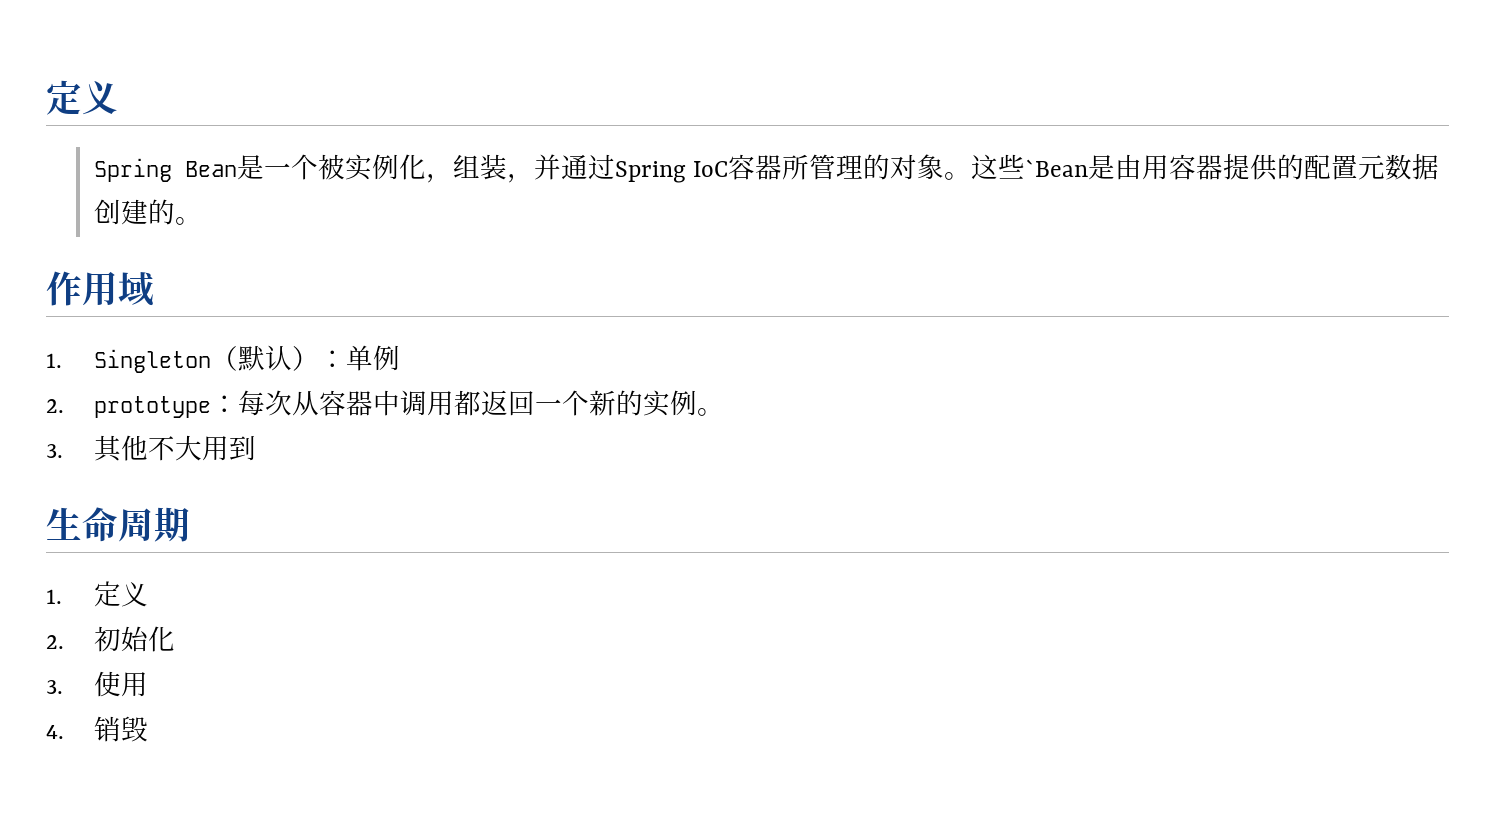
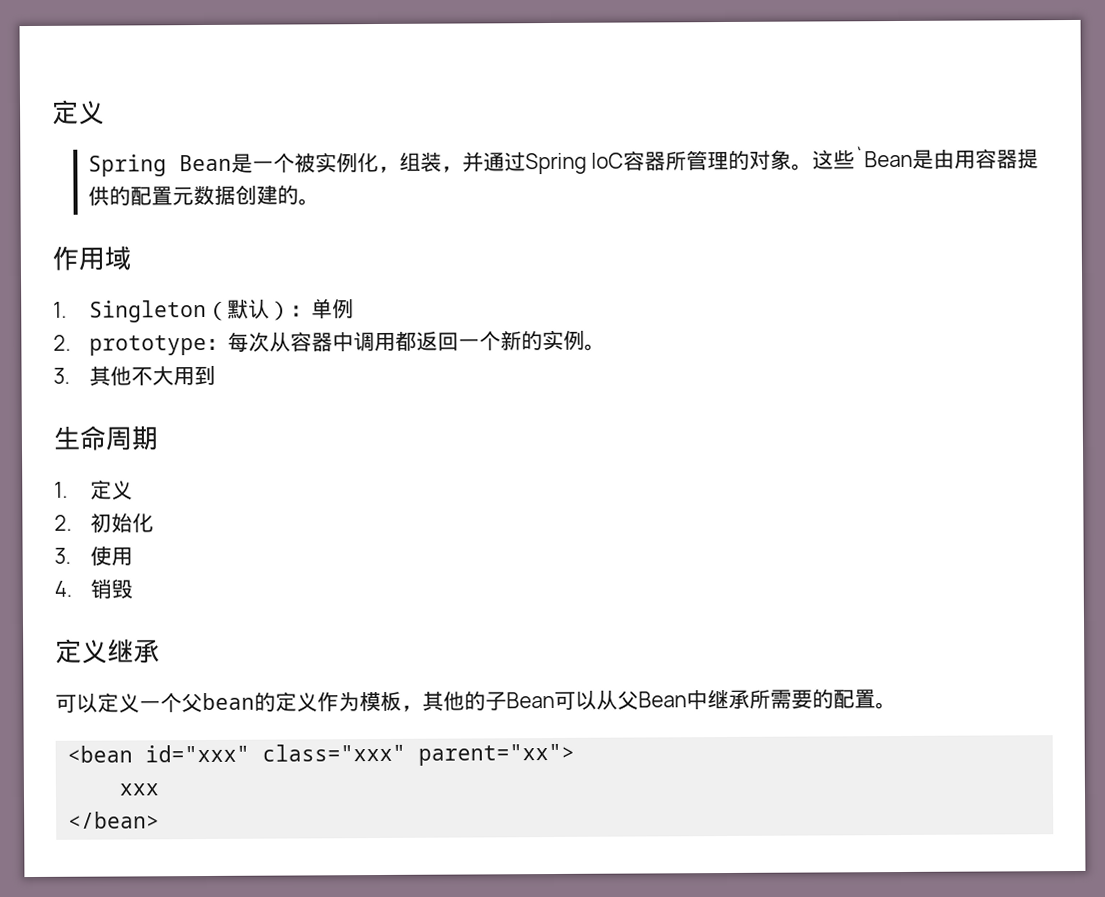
+ 定义继承
+ 可以定义一个父bean的定义作为模板，其他的子Bean可以从父Bean中继承所需要的配置。
+ <bean id="xxx" class="xxx" parent="xx">
+ xxx
+ </bean>

